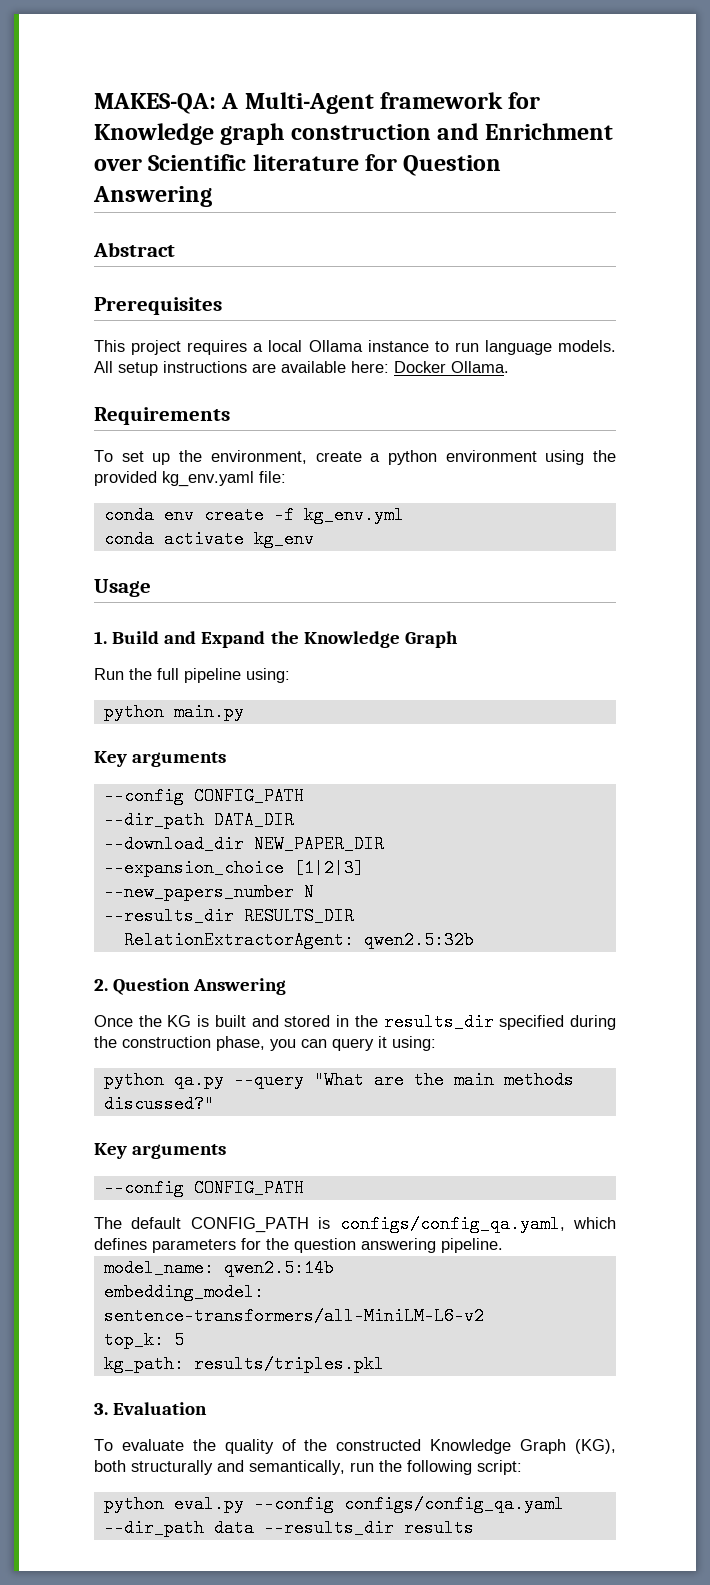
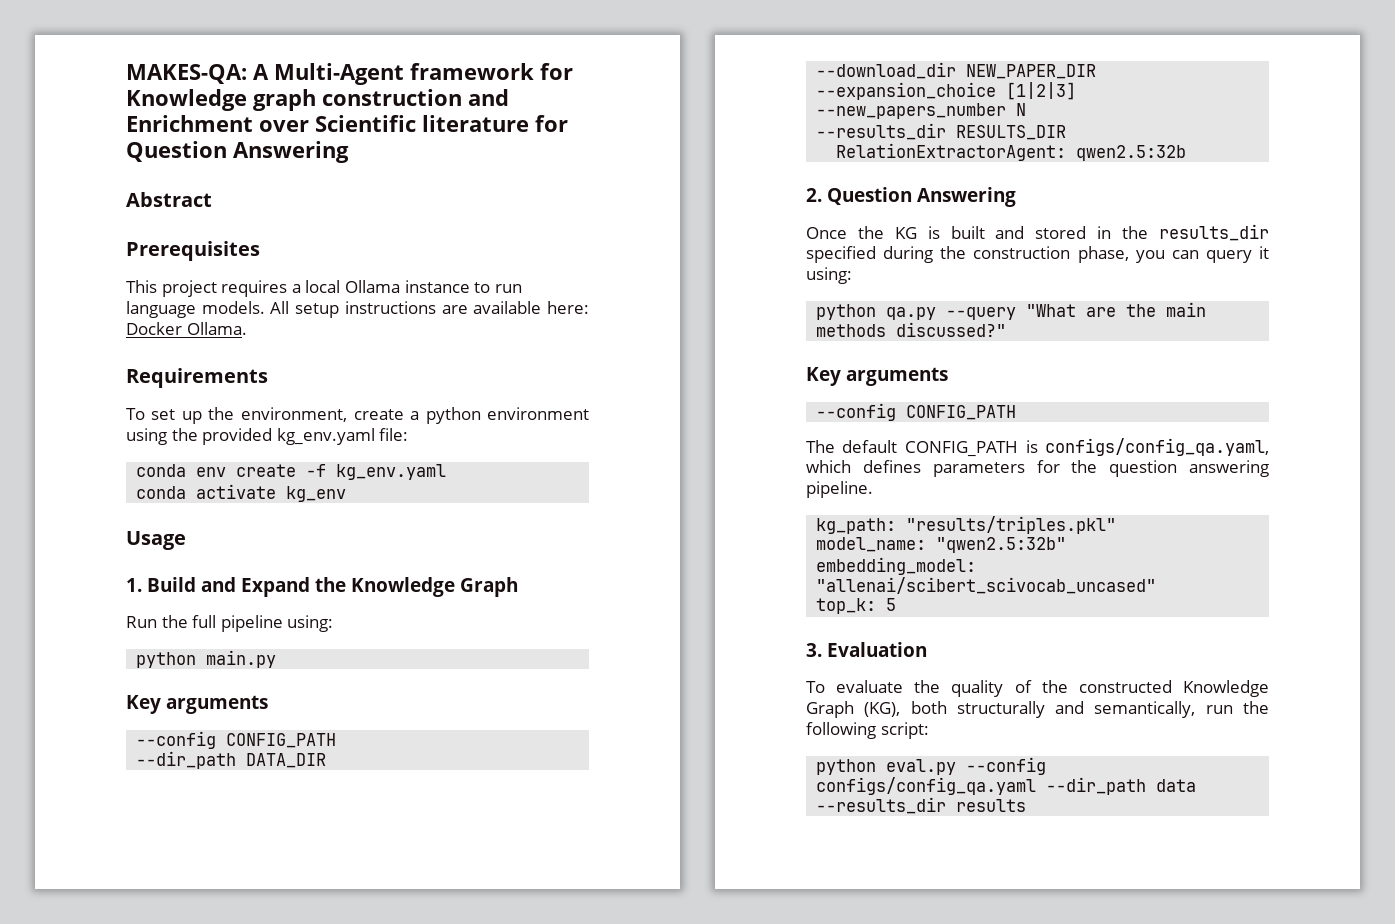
- conda env create -f kg_env.yml
+ conda env create -f kg_env.yaml
+ kg_path: "results/triples.pkl"
- model_name: qwen2.5:14b
+ model_name: "qwen2.5:32b"
- embedding_model: sentence-transformers/all-MiniLM-L6-v2
+ embedding_model: "allenai/scibert_scivocab_uncased"
- kg_path: results/triples.pkl

